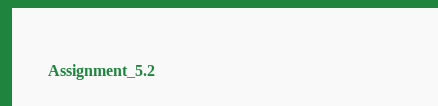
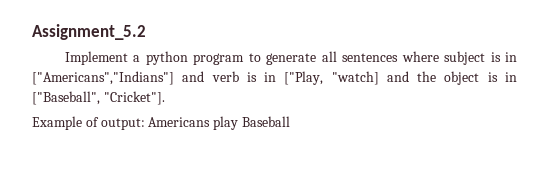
+ Implement a python program to generate all sentences where subject is in ["Americans","Indians"] and verb is in ["Play, "watch] and the object is in ["Baseball", "Cricket"].
+ Example of output: Americans play Baseball

